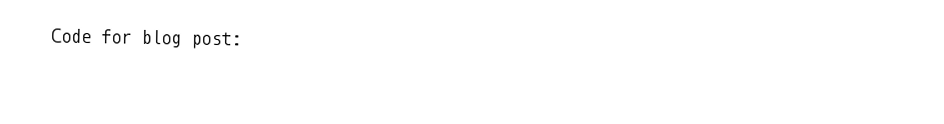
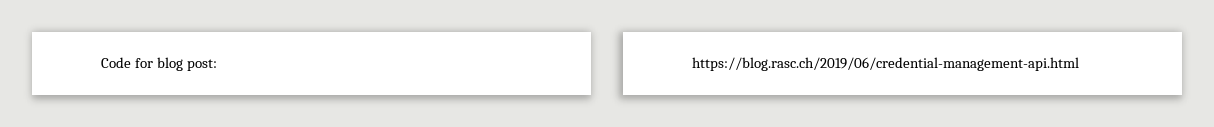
- Code for blog post:
+ Code for blog post: https://blog.rasc.ch/2019/06/credential-management-api.html

